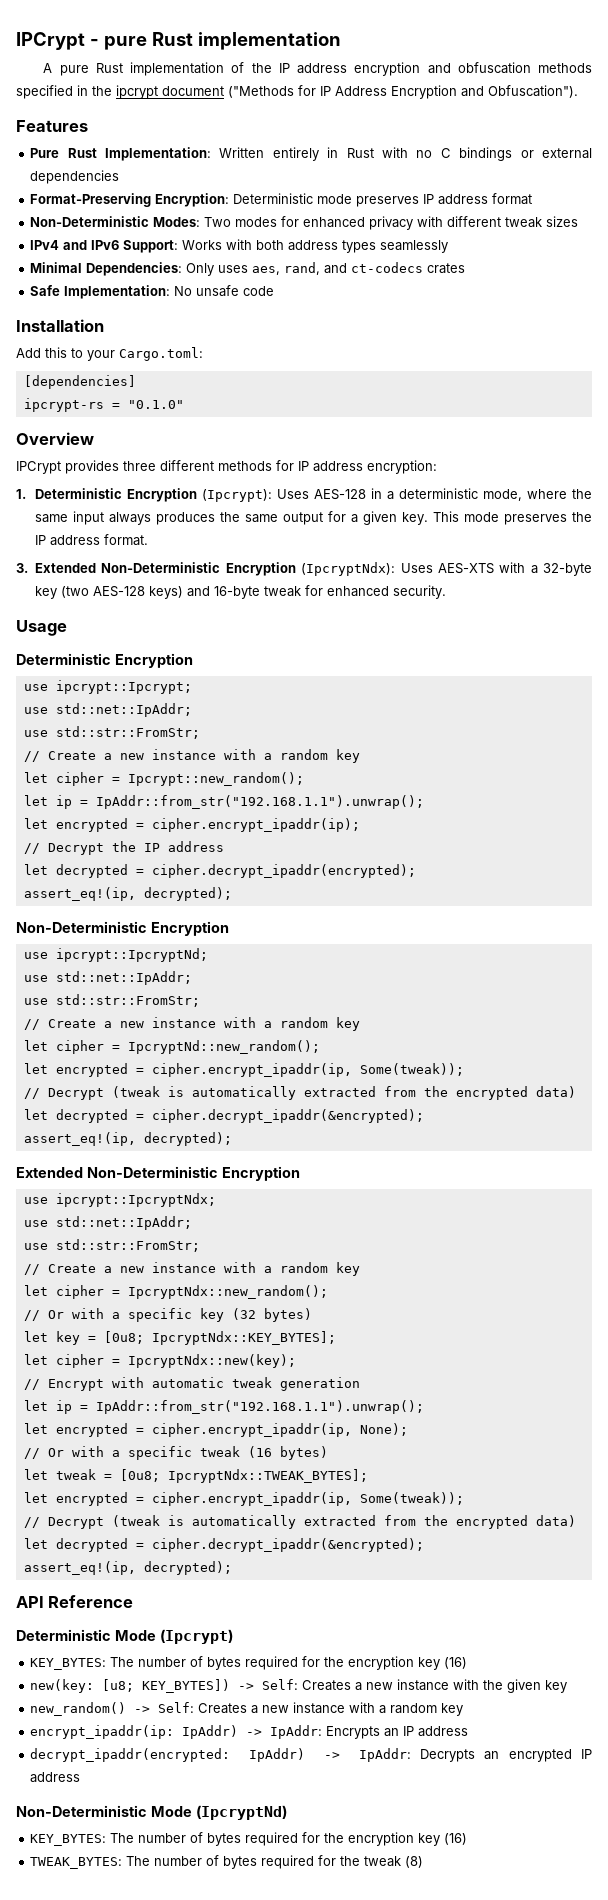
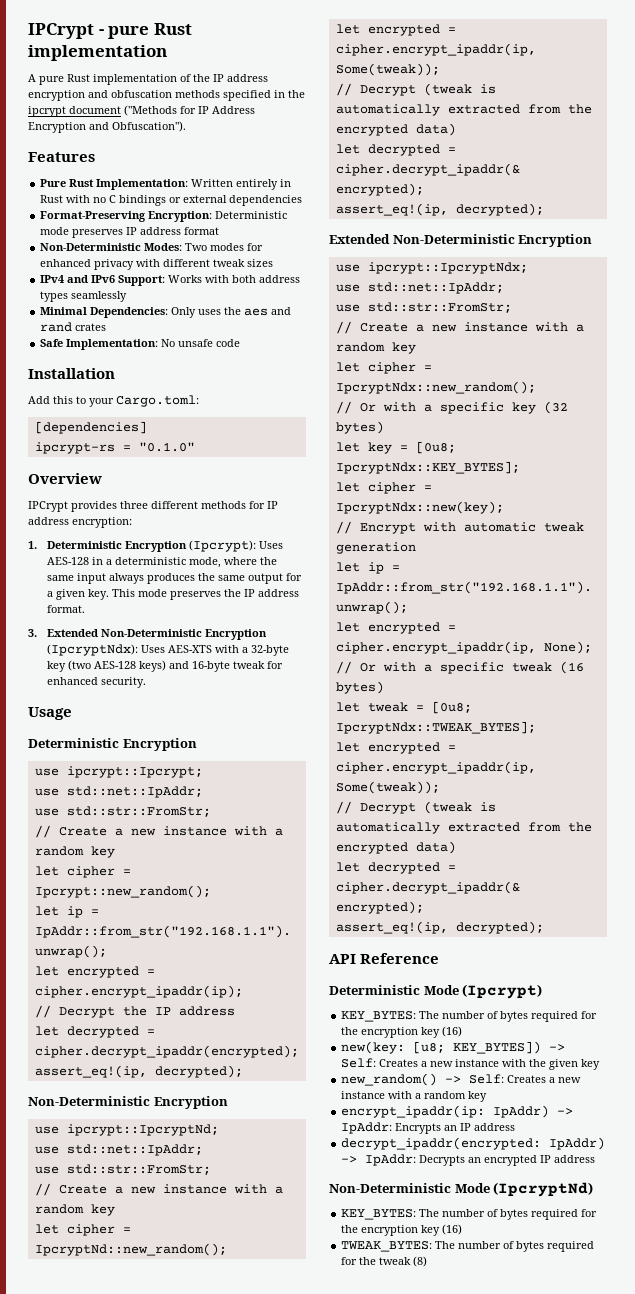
- Minimal Dependencies: Only uses aes, rand, and ct-codecs crates
+ Minimal Dependencies: Only uses the aes and rand crates

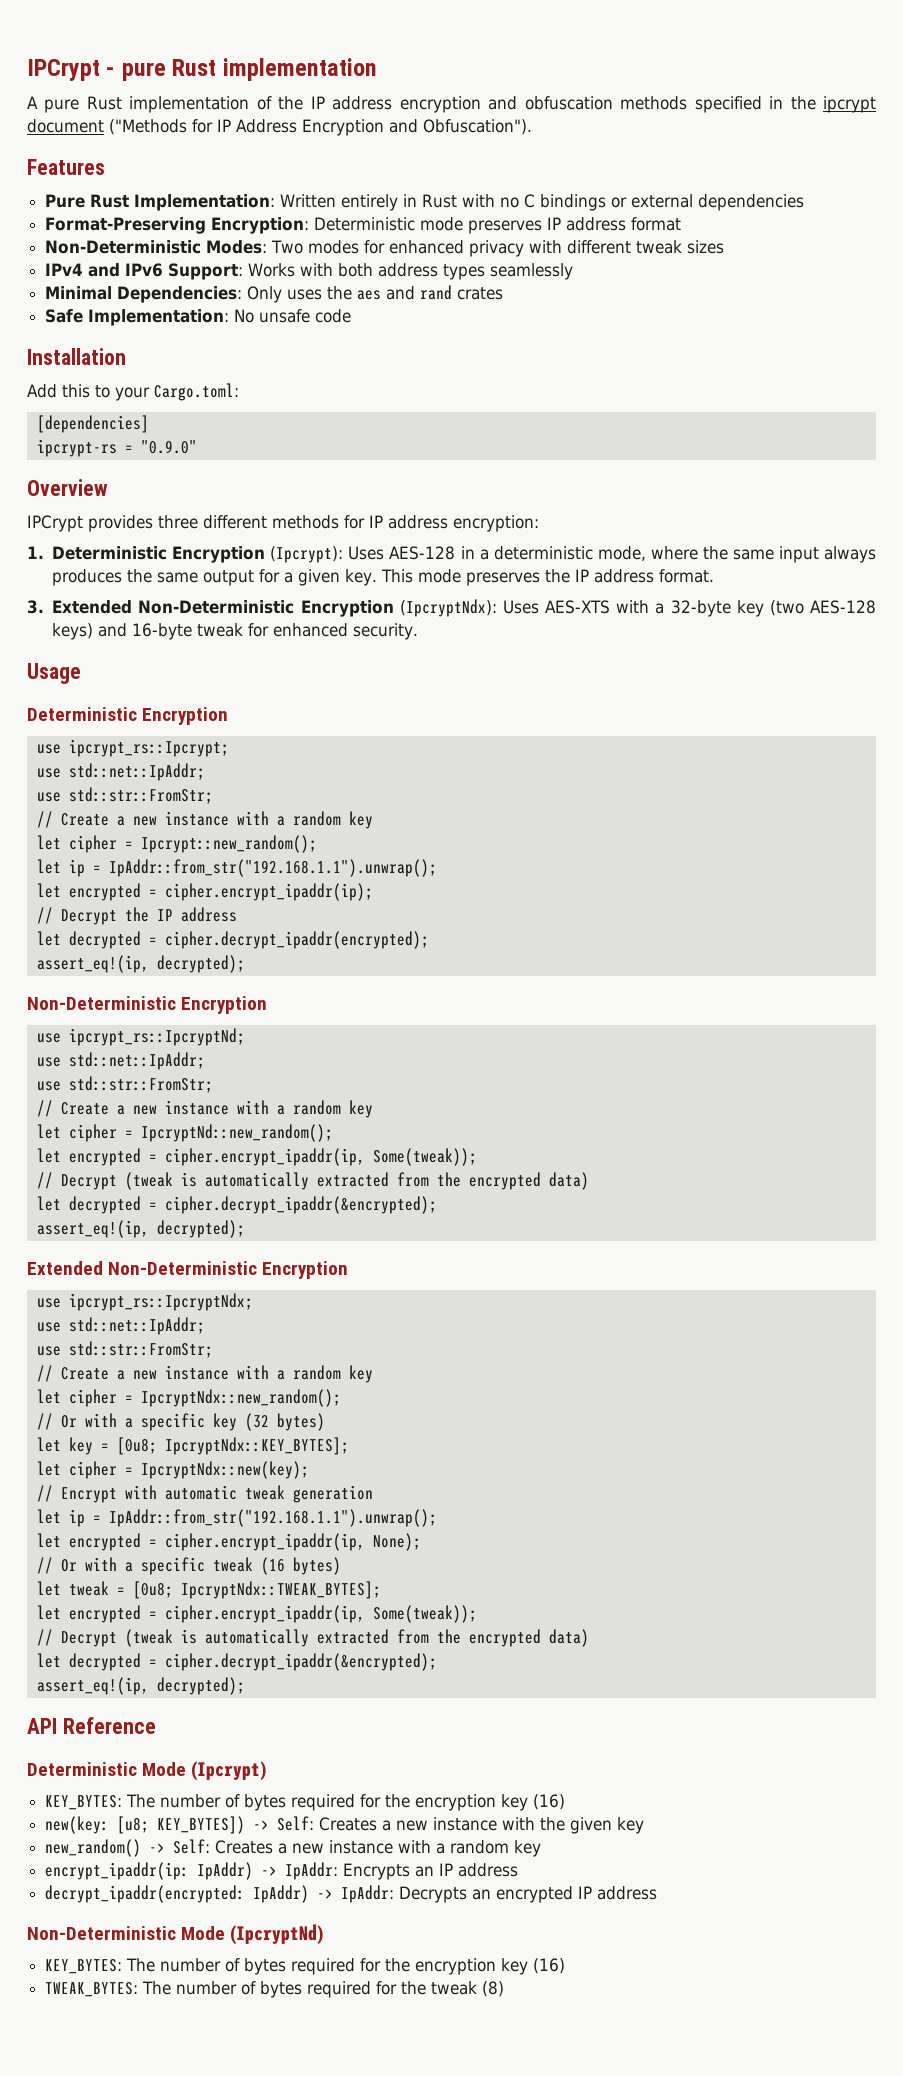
- ipcrypt-rs = "0.1.0"
+ ipcrypt-rs = "0.9.0"
- use ipcrypt::Ipcrypt;
+ use ipcrypt_rs::Ipcrypt;
- use ipcrypt::IpcryptNd;
+ use ipcrypt_rs::IpcryptNd;
- use ipcrypt::IpcryptNdx;
+ use ipcrypt_rs::IpcryptNdx;

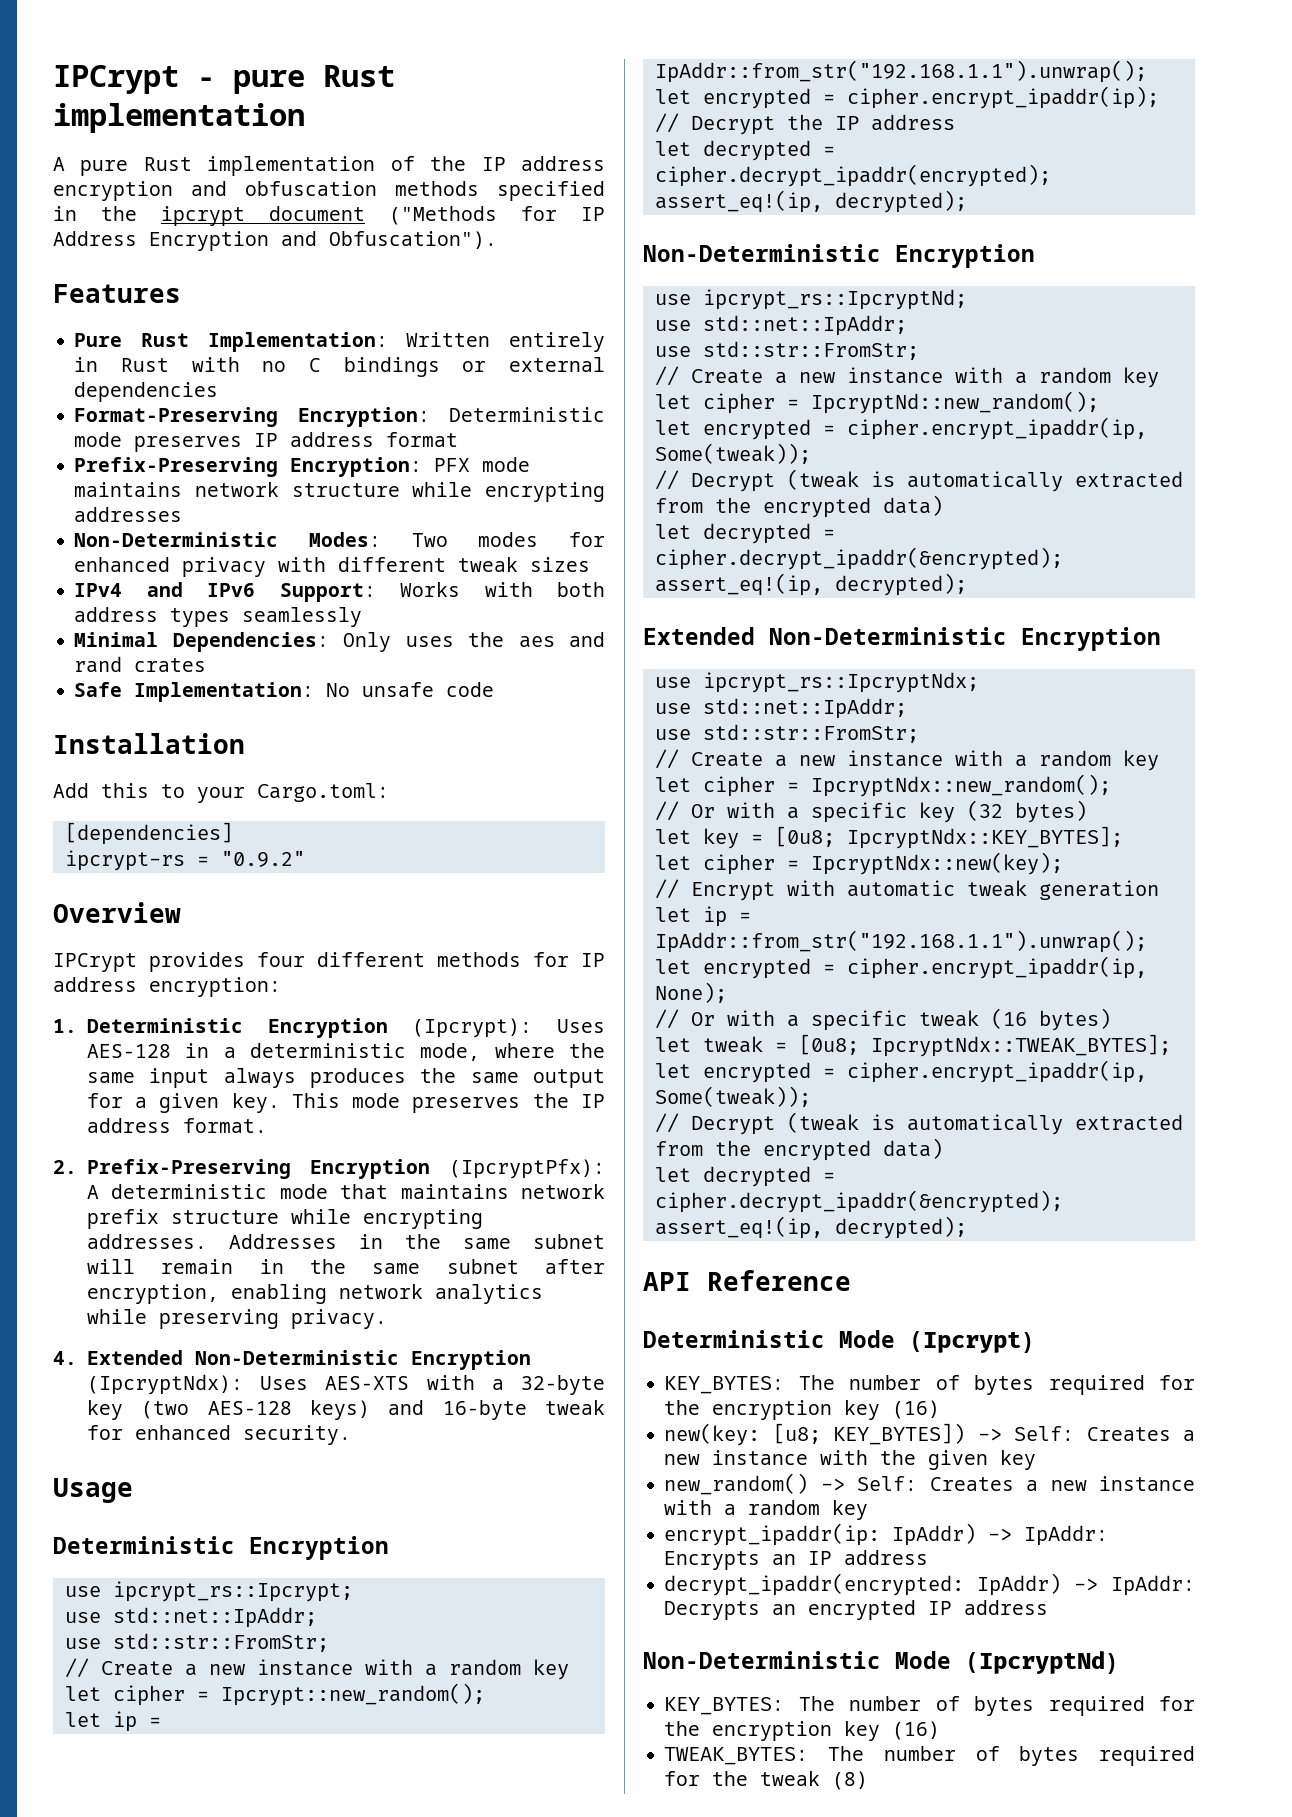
+ Prefix-Preserving Encryption: PFX mode maintains network structure while encrypting addresses
- ipcrypt-rs = "0.9.0"
+ ipcrypt-rs = "0.9.2"
- IPCrypt provides three different methods for IP address encryption:
+ IPCrypt provides four different methods for IP address encryption:
- 3. Extended Non-Deterministic Encryption (IpcryptNdx): Uses AES-XTS with a 32-byte key (two AES-128 keys) and 16-byte tweak for enhanced security.
+ 2. Prefix-Preserving Encryption (IpcryptPfx): A deterministic mode that maintains network prefix structure while encrypting addresses. Addresses in the same subnet will remain in the same subnet after encryption, enabling network analytics while preserving privacy.
+ 4. Extended Non-Deterministic Encryption (IpcryptNdx): Uses AES-XTS with a 32-byte key (two AES-128 keys) and 16-byte tweak for enhanced security.

